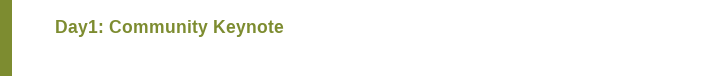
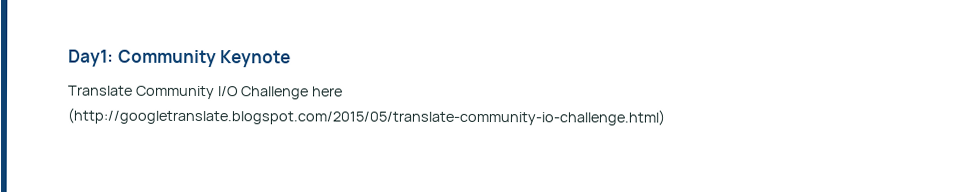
+ Translate Community I/O Challenge here (http://googletranslate.blogspot.com/2015/05/translate-community-io-challenge.html)

